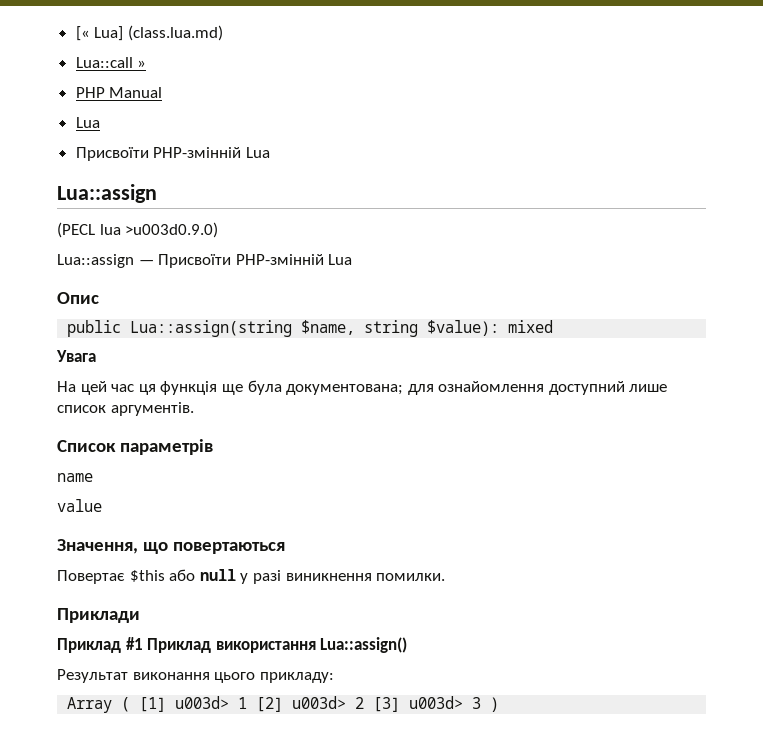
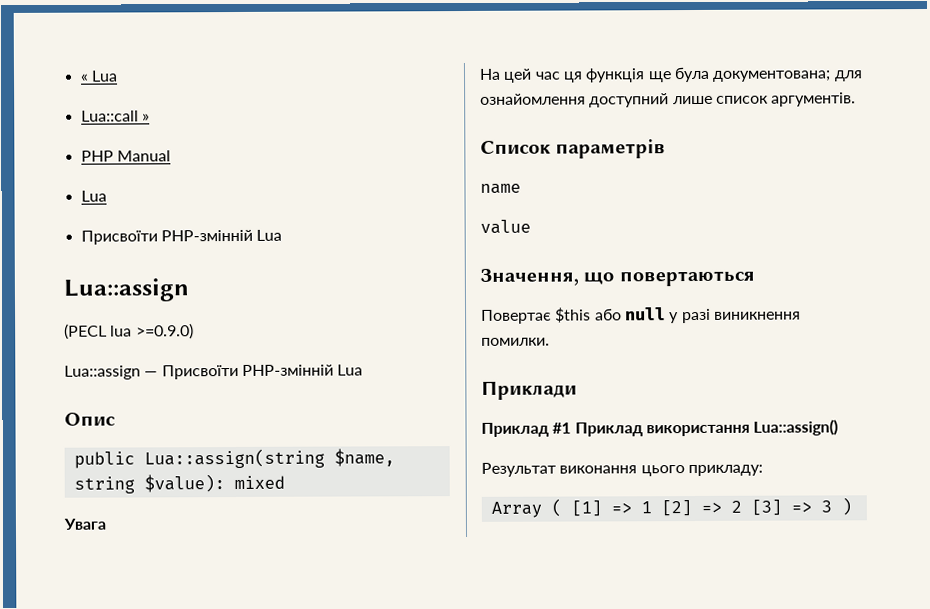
- [« Lua] (class.lua.md)
+ « Lua
- (PECL lua >u003d0.9.0)
+ (PECL lua >=0.9.0)
- Array ( [1] u003d> 1 [2] u003d> 2 [3] u003d> 3 )
+ Array ( [1] => 1 [2] => 2 [3] => 3 )

